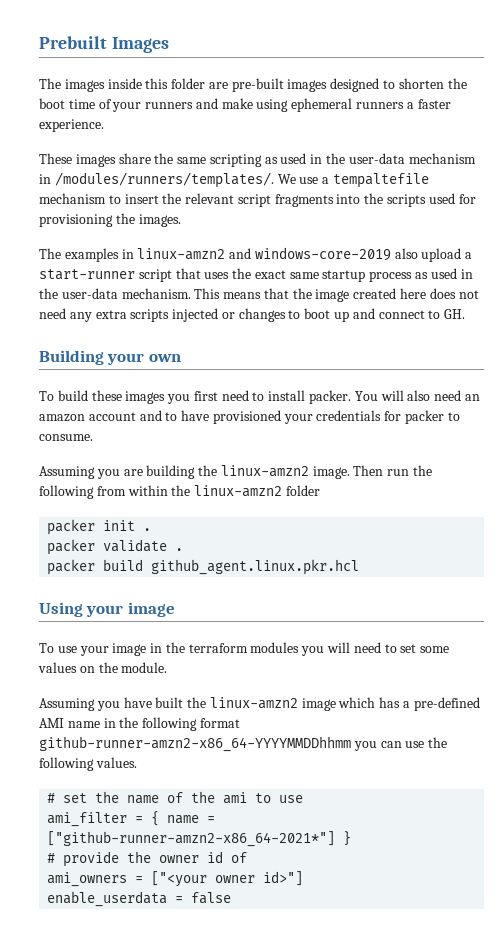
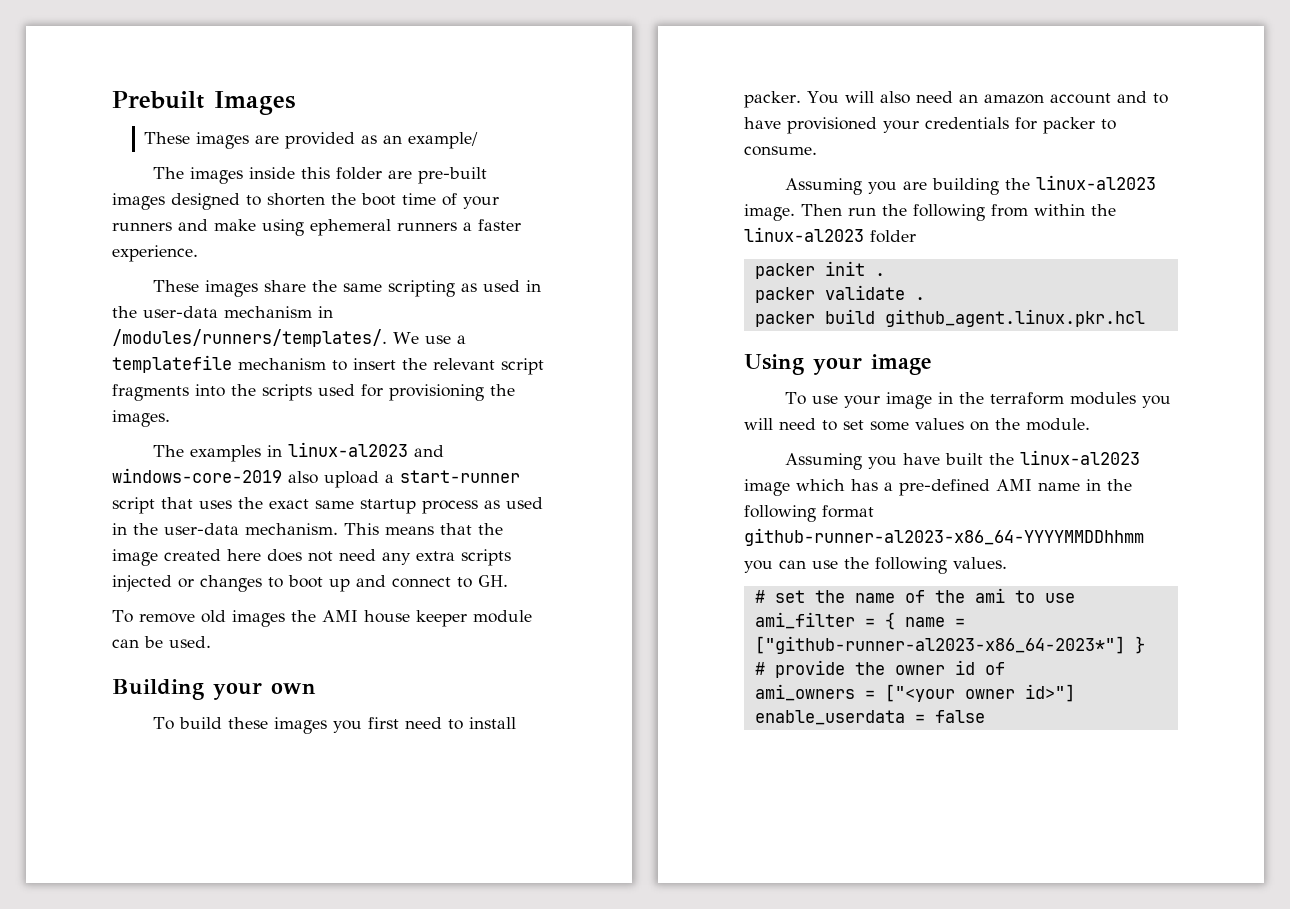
+ These images are provided as an example/
- We use a tempaltefile mechanism to insert the relevant script fragments into the scripts used for provisioning the images.
+ We use a templatefile mechanism to insert the relevant script fragments into the scripts used for provisioning the images.
- The examples in linux-amzn2 and windows-core-2019 also upload a start-runner script that uses the exact same startup process as used in the user-data mechanism.
+ The examples in linux-al2023 and windows-core-2019 also upload a start-runner script that uses the exact same startup process as used in the user-data mechanism.
+ To remove old images the AMI house keeper module can be used.
- Assuming you are building the linux-amzn2 image.
+ Assuming you are building the linux-al2023 image.
- Then run the following from within the linux-amzn2 folder
+ Then run the following from within the linux-al2023 folder
- Assuming you have built the linux-amzn2 image which has a pre-defined AMI name in the following format github-runner-amzn2-x86_64-YYYYMMDDhhmm you can use the following values.
+ Assuming you have built the linux-al2023 image which has a pre-defined AMI name in the following format github-runner-al2023-x86_64-YYYYMMDDhhmm you can use the following values.
- ami_filter = { name = ["github-runner-amzn2-x86_64-2021*"] }
+ ami_filter = { name = ["github-runner-al2023-x86_64-2023*"] }

